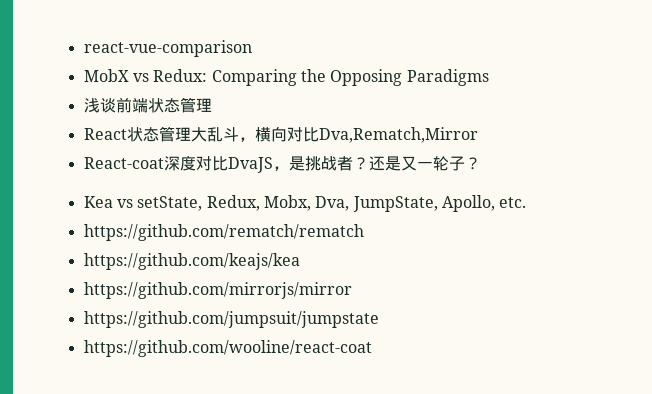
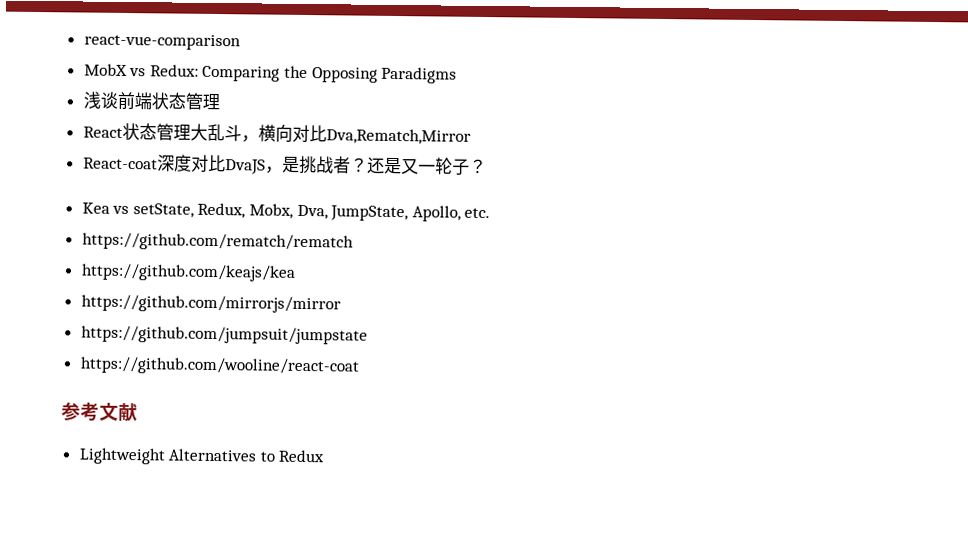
+ 参考文献
+ Lightweight Alternatives to Redux

